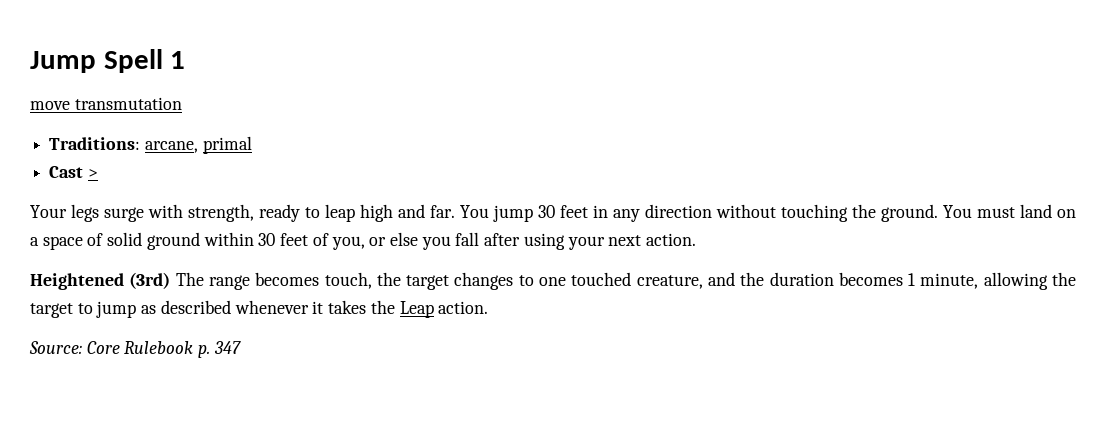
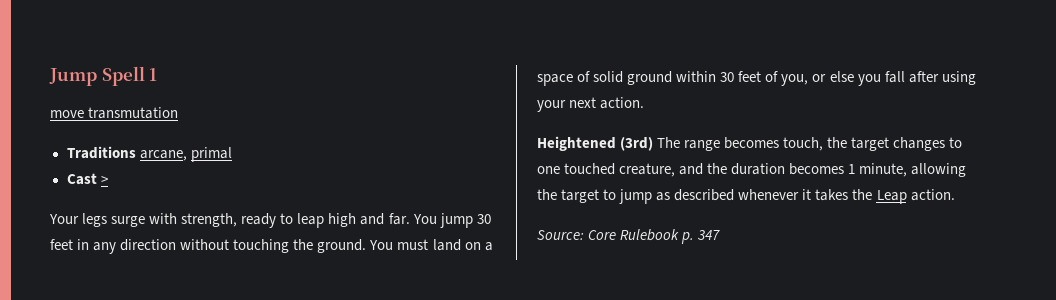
- Traditions: arcane, primal
+ Traditions arcane, primal

